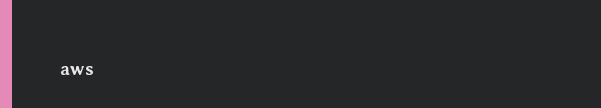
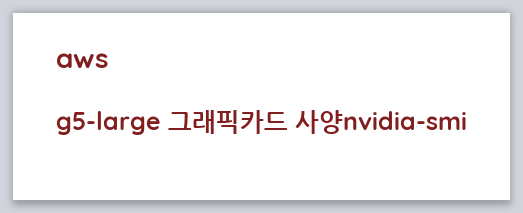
+ g5-large 그래픽카드 사양nvidia-smi

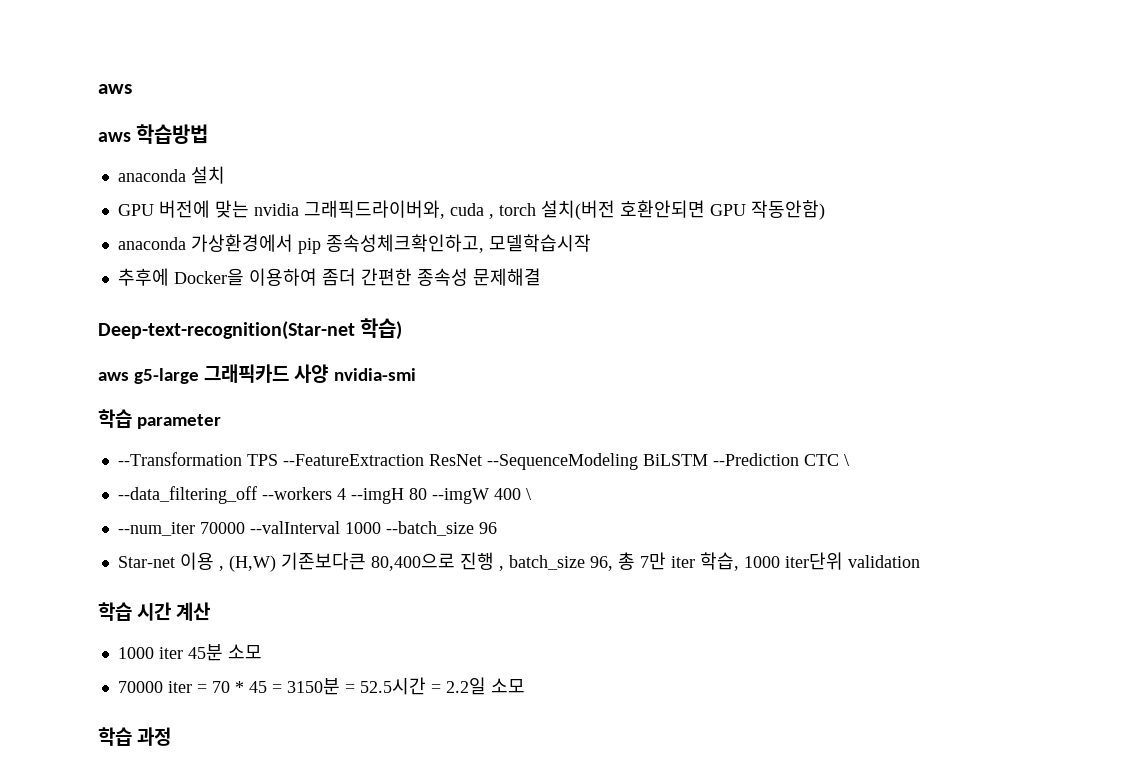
- g5-large 그래픽카드 사양nvidia-smi
+ aws 학습방법
+ anaconda 설치
+ GPU 버전에 맞는 nvidia 그래픽드라이버와, cuda , torch 설치(버전 호환안되면 GPU 작동안함)
+ anaconda 가상환경에서 pip 종속성체크확인하고, 모델학습시작
+ 추후에 Docker을 이용하여 좀더 간편한 종속성 문제해결
+ Deep-text-recognition(Star-net 학습)
+ aws g5-large 그래픽카드 사양 nvidia-smi
+ 학습 parameter
+ --Transformation TPS --FeatureExtraction ResNet --SequenceModeling BiLSTM --Prediction CTC \
+ --data_filtering_off --workers 4 --imgH 80 --imgW 400 \
+ --num_iter 70000 --valInterval 1000 --batch_size 96
+ Star-net 이용 , (H,W) 기존보다큰 80,400으로 진행 , batch_size 96, 총 7만 iter 학습, 1000 iter단위 validation
+ 학습 시간 계산
+ 1000 iter 45분 소모
+ 70000 iter = 70 * 45 = 3150분 = 52.5시간 = 2.2일 소모
+ 학습 과정

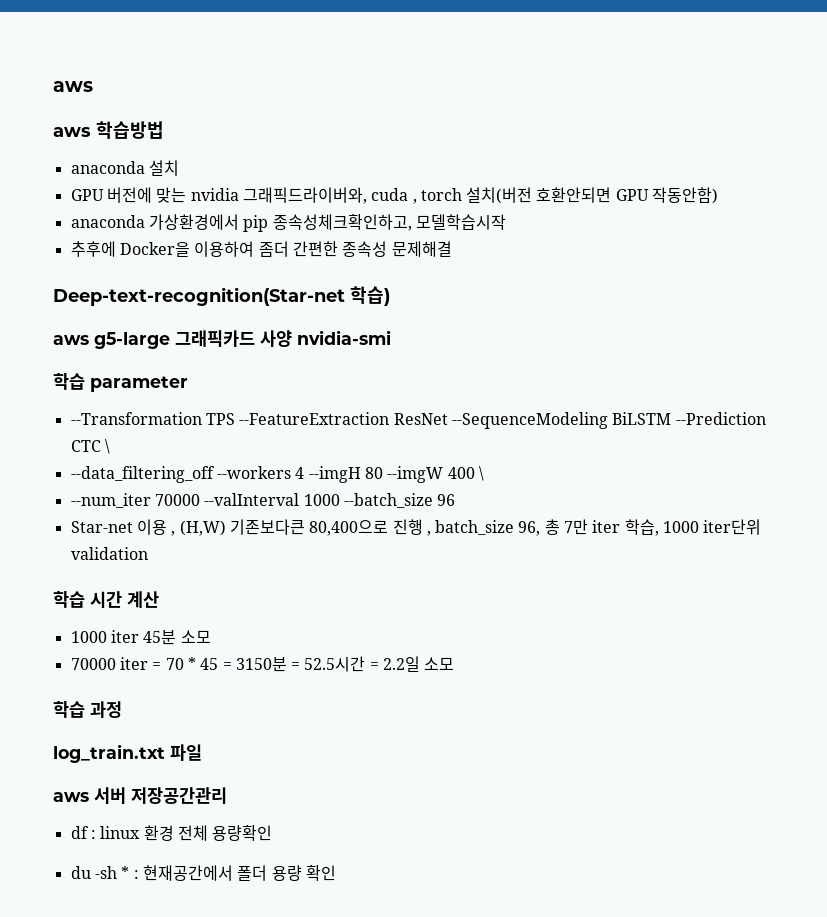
+ log_train.txt 파일
+ aws 서버 저장공간관리
+ df : linux 환경 전체 용량확인
+ du -sh * : 현재공간에서 폴더 용량 확인

